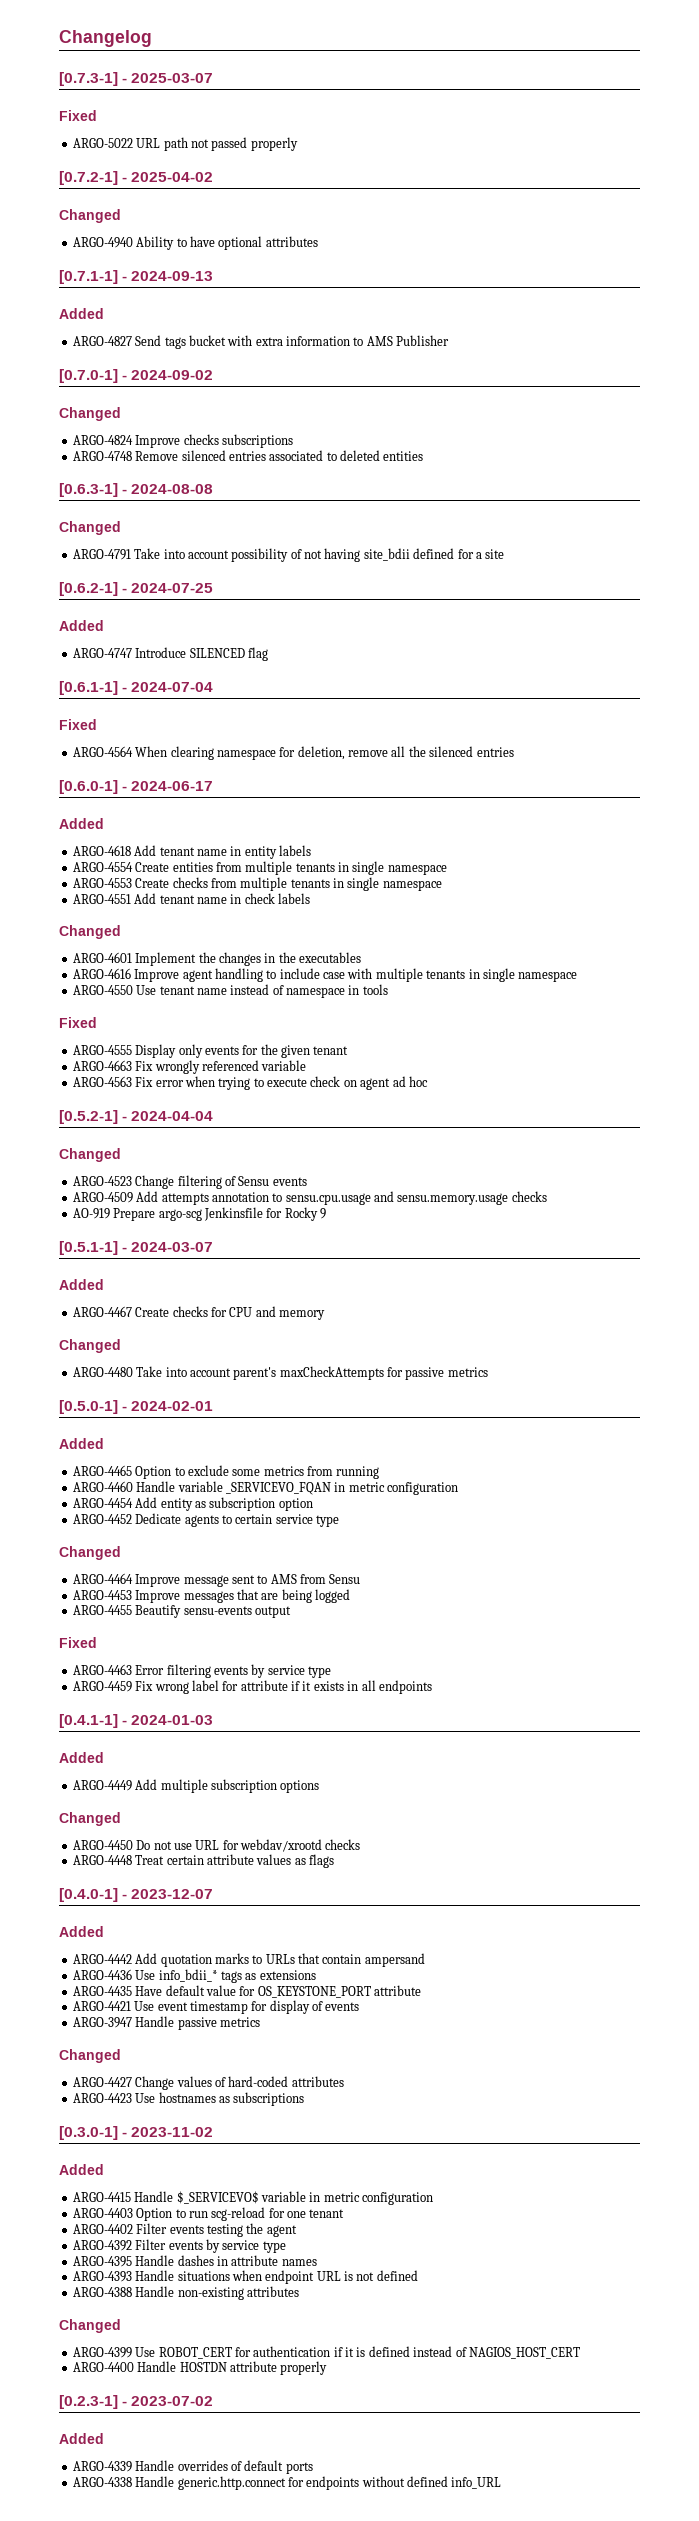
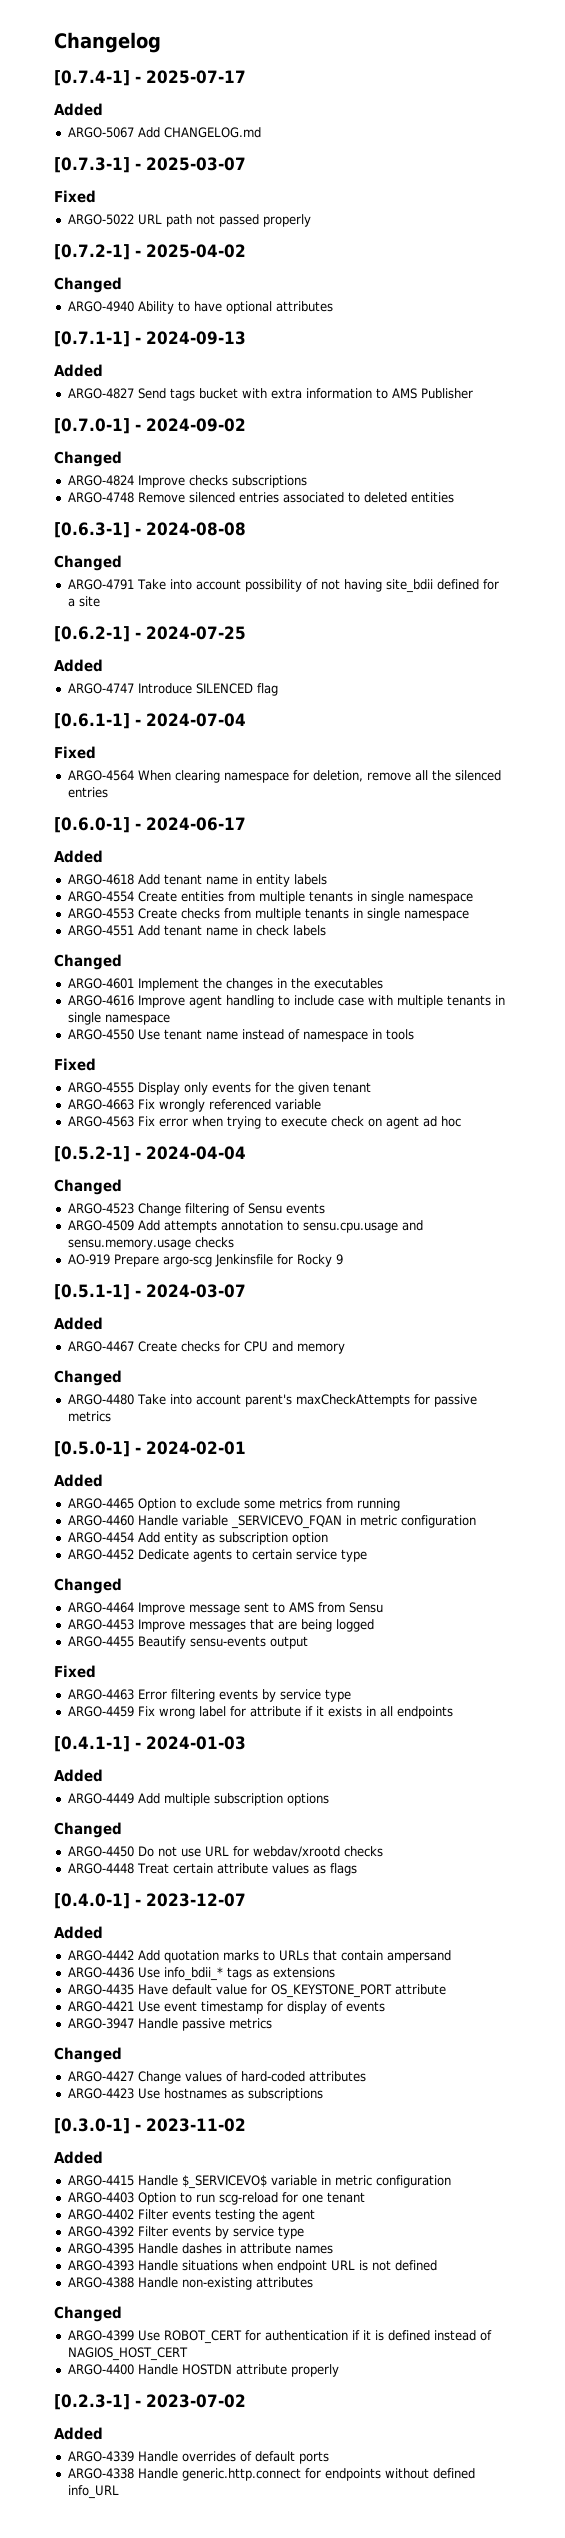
+ [0.7.4-1] - 2025-07-17
+ Added
+ ARGO-5067 Add CHANGELOG.md

